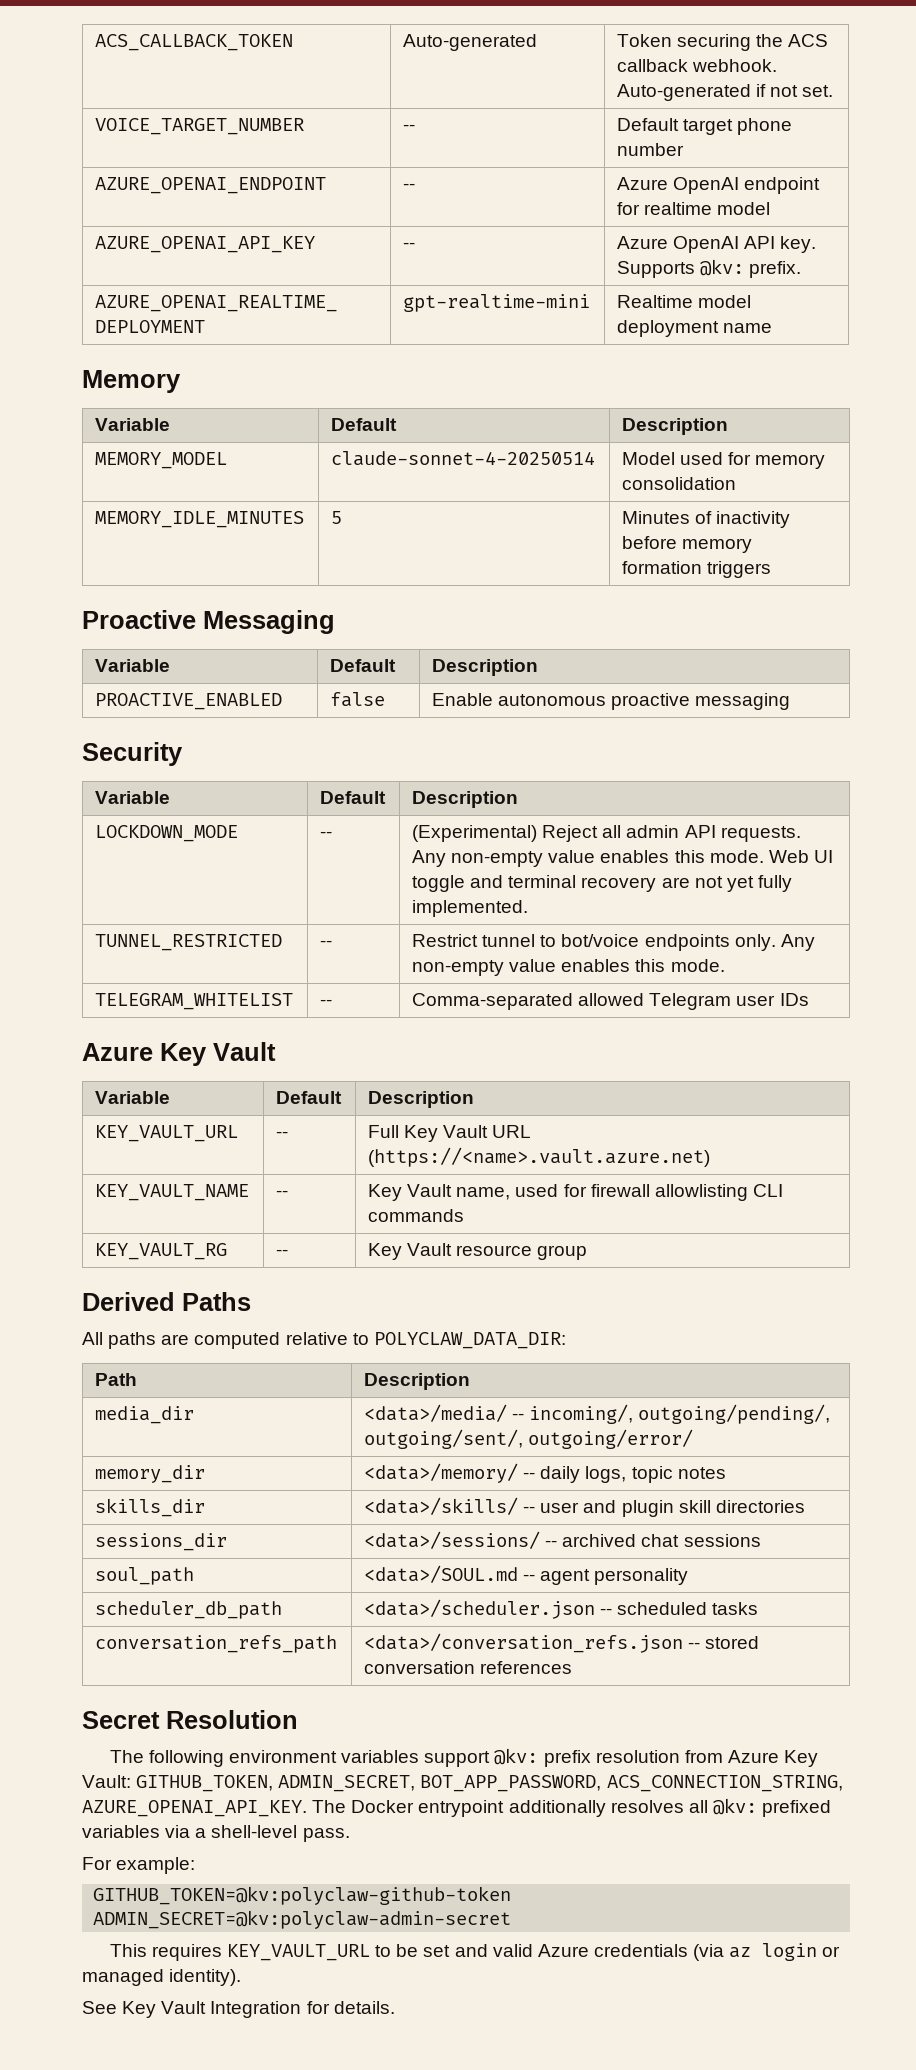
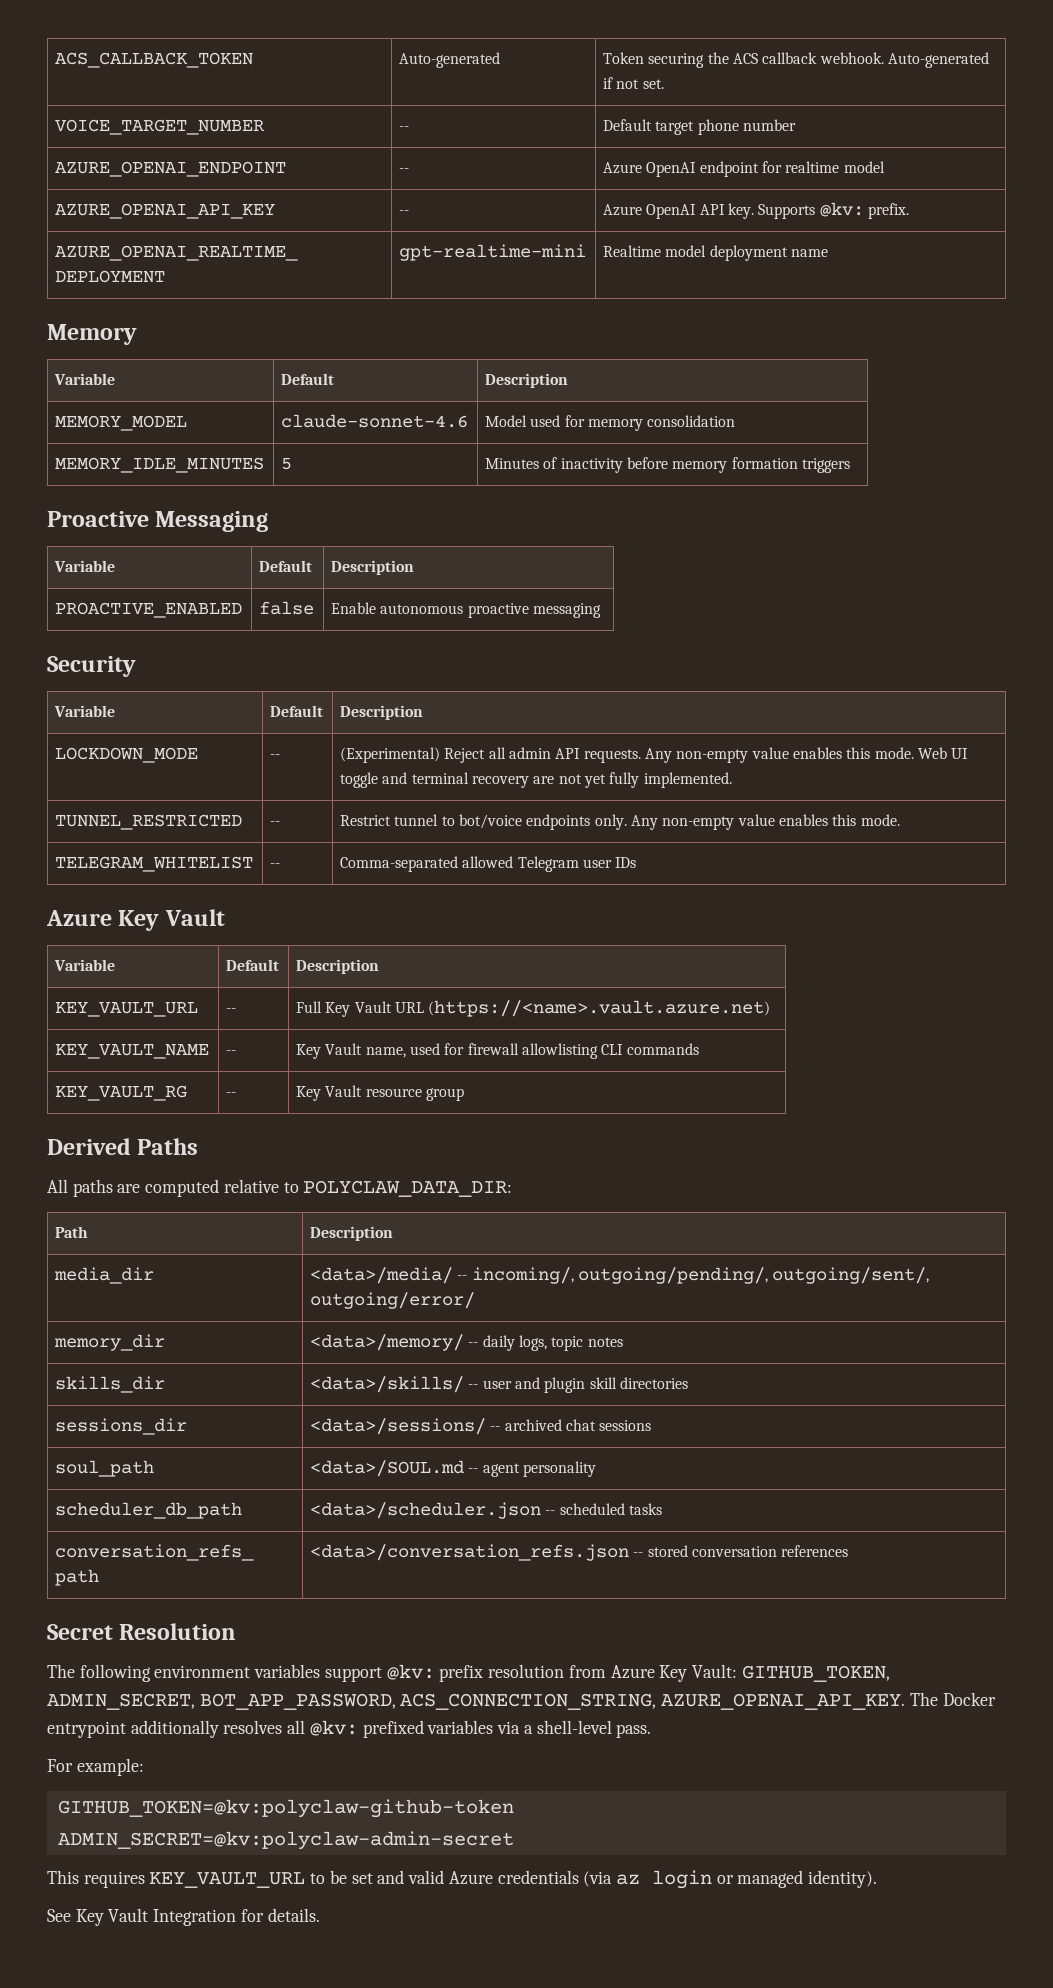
- MEMORY_MODEL | claude-sonnet-4-20250514 | Model used for memory consolidation
+ MEMORY_MODEL | claude-sonnet-4.6 | Model used for memory consolidation

